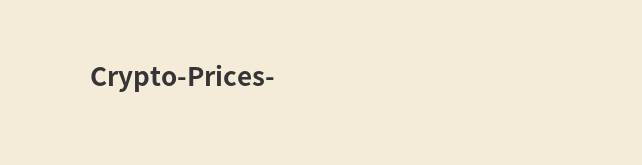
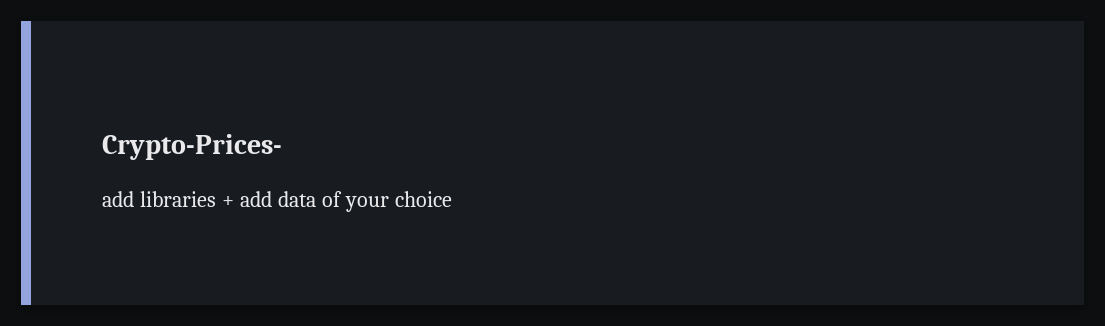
+ add libraries + add data of your choice

